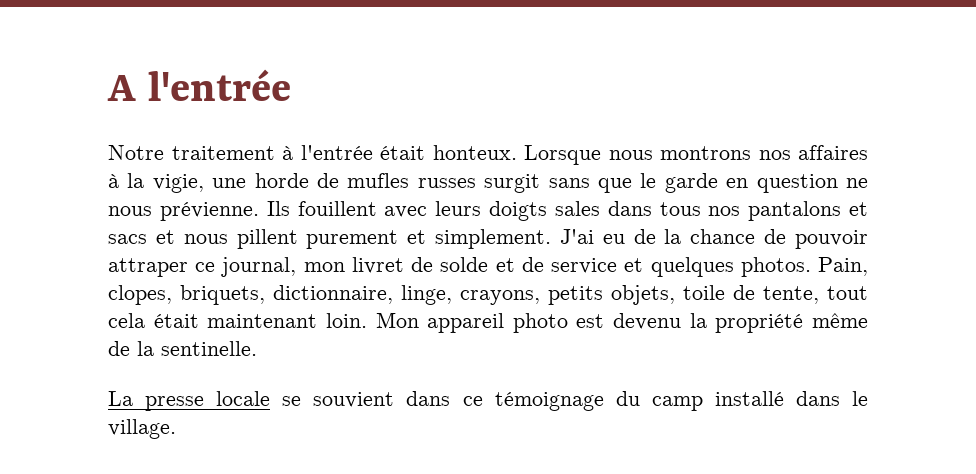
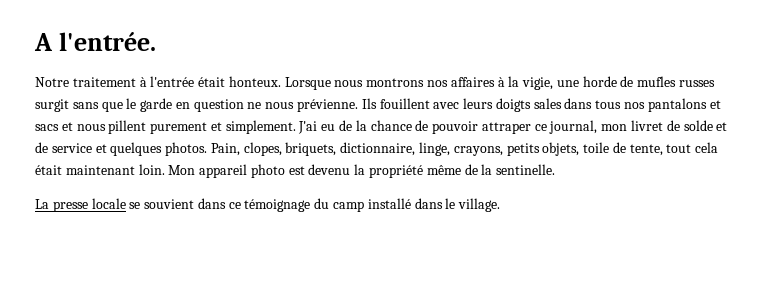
- A l'entrée
+ A l'entrée.

